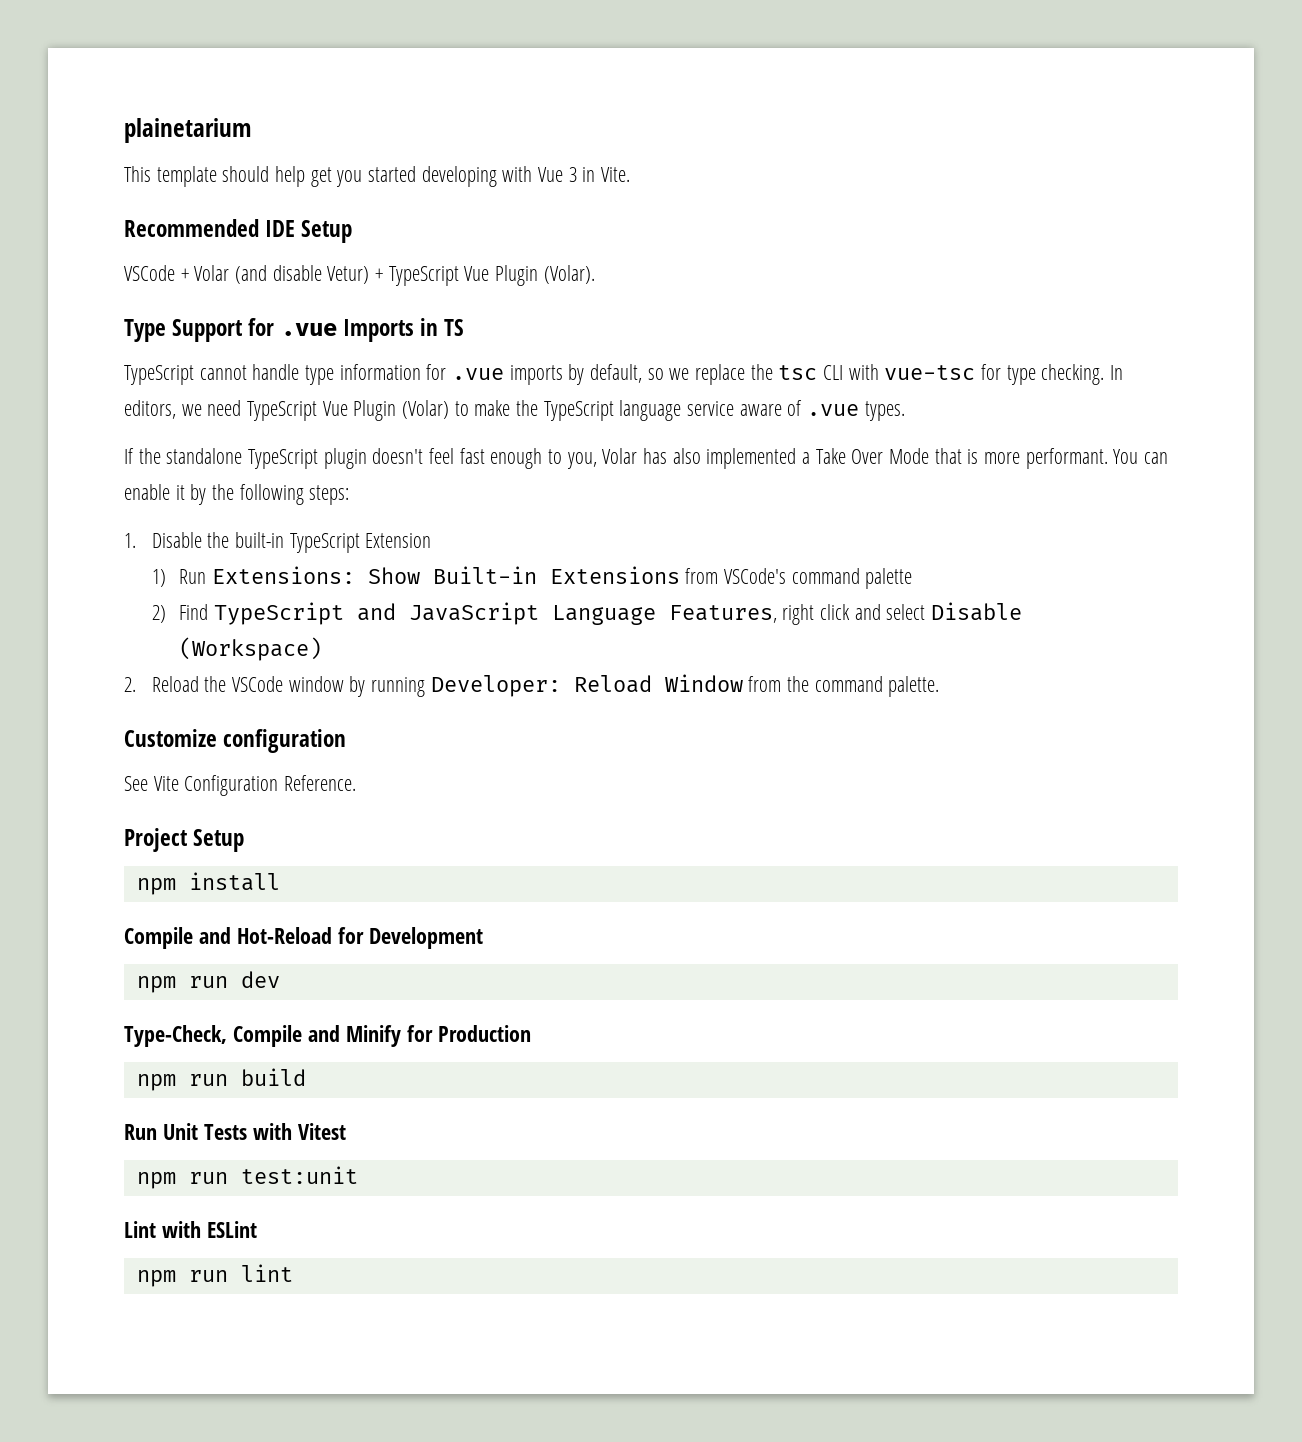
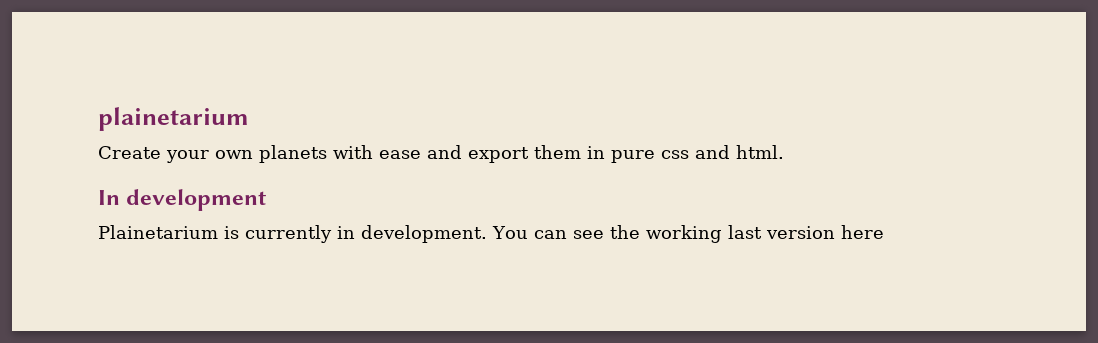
- This template should help get you started developing with Vue 3 in Vite.
- Recommended IDE Setup
- VSCode + Volar (and disable Vetur) + TypeScript Vue Plugin (Volar).
- Type Support for .vue Imports in TS
- TypeScript cannot handle type information for .vue imports by default, so we replace the tsc CLI with vue-tsc for type checking. In editors, we need TypeScript Vue Plugin (Volar) to make the TypeScript language service aware of .vue types.
- If the standalone TypeScript plugin doesn't feel fast enough to you, Volar has also implemented a Take Over Mode that is more performant. You can enable it by the following steps:
- 1. Disable the built-in TypeScript Extension
- 1) Run Extensions: Show Built-in Extensions from VSCode's command palette
- 2) Find TypeScript and JavaScript Language Features, right click and select Disable (Workspace)
- 2. Reload the VSCode window by running Developer: Reload Window from the command palette.
- Customize configuration
- See Vite Configuration Reference.
- Project Setup
- npm install
- Compile and Hot-Reload for Development
- npm run dev
- Type-Check, Compile and Minify for Production
- npm run build
- Run Unit Tests with Vitest
- npm run test:unit
- Lint with ESLint
- npm run lint
+ Create your own planets with ease and export them in pure css and html.
+ In development
+ Plainetarium is currently in development. You can see the working last version here

